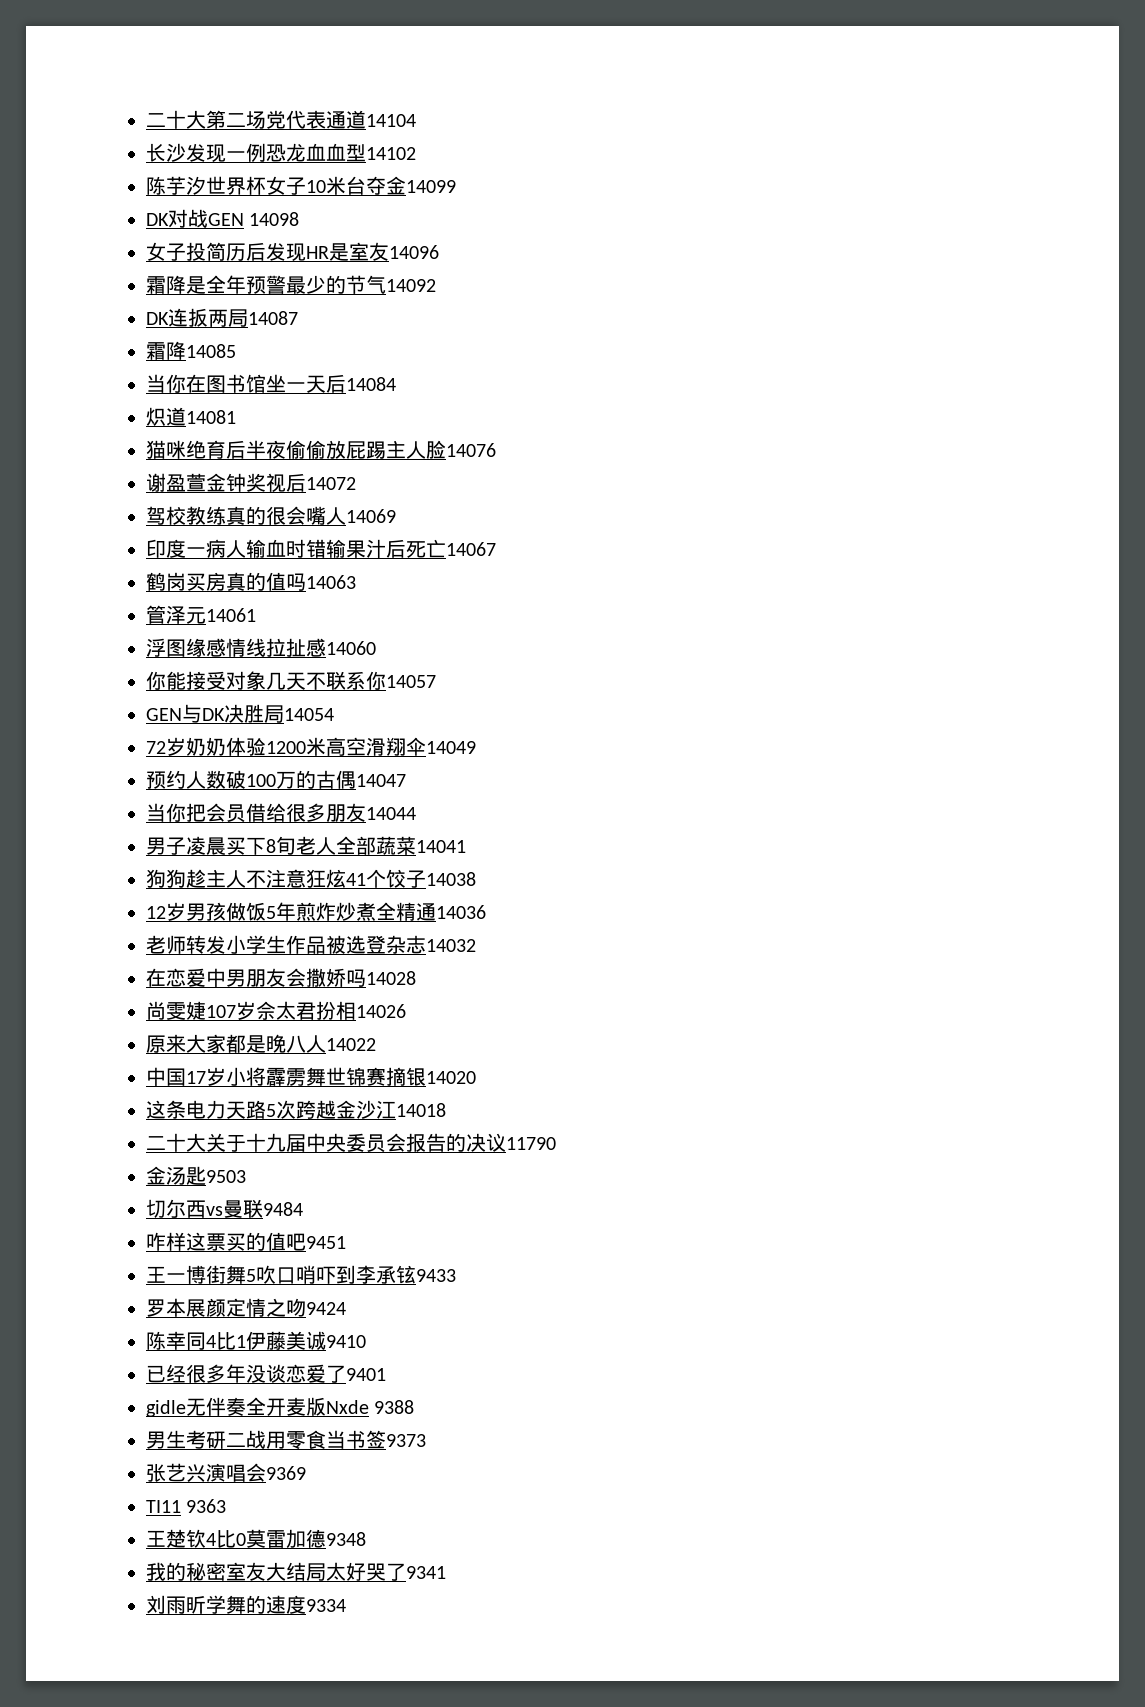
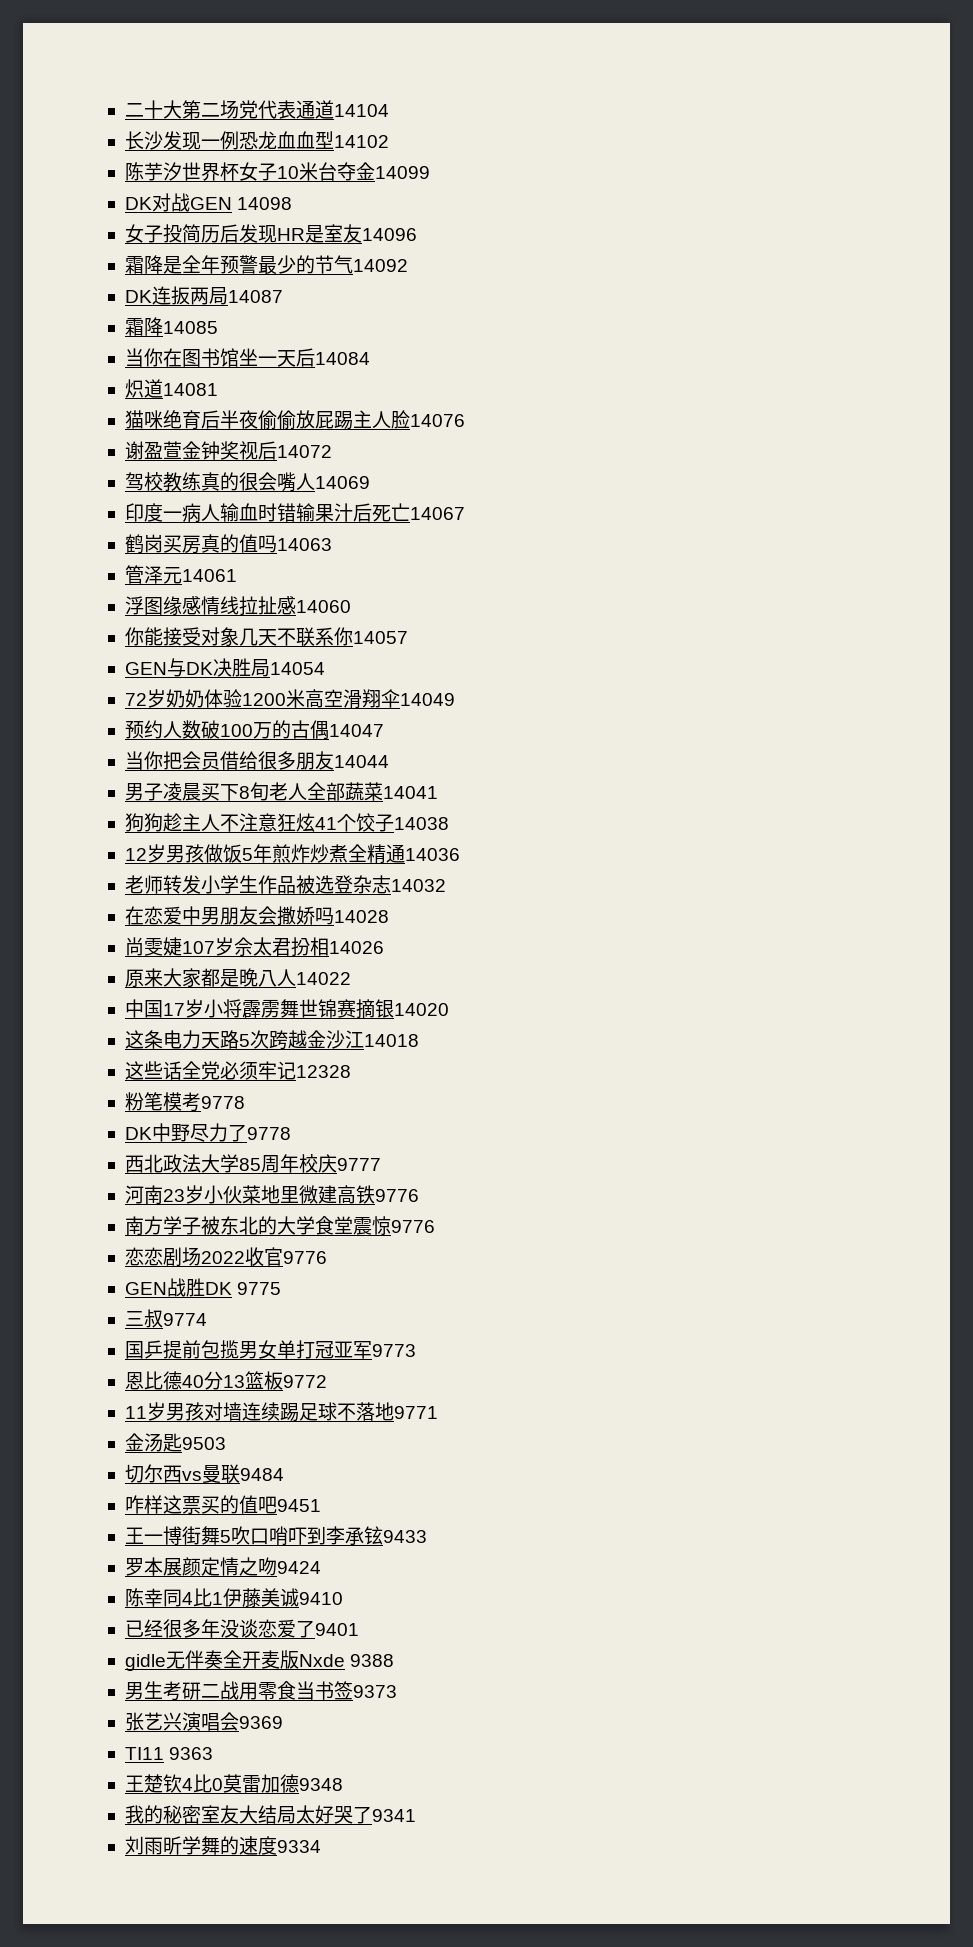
- 二十大关于十九届中央委员会报告的决议11790
+ 这些话全党必须牢记12328
+ 粉笔模考9778
+ DK中野尽力了9778
+ 西北政法大学85周年校庆9777
+ 河南23岁小伙菜地里微建高铁9776
+ 南方学子被东北的大学食堂震惊9776
+ 恋恋剧场2022收官9776
+ GEN战胜DK 9775
+ 三叔9774
+ 国乒提前包揽男女单打冠亚军9773
+ 恩比德40分13篮板9772
+ 11岁男孩对墙连续踢足球不落地9771

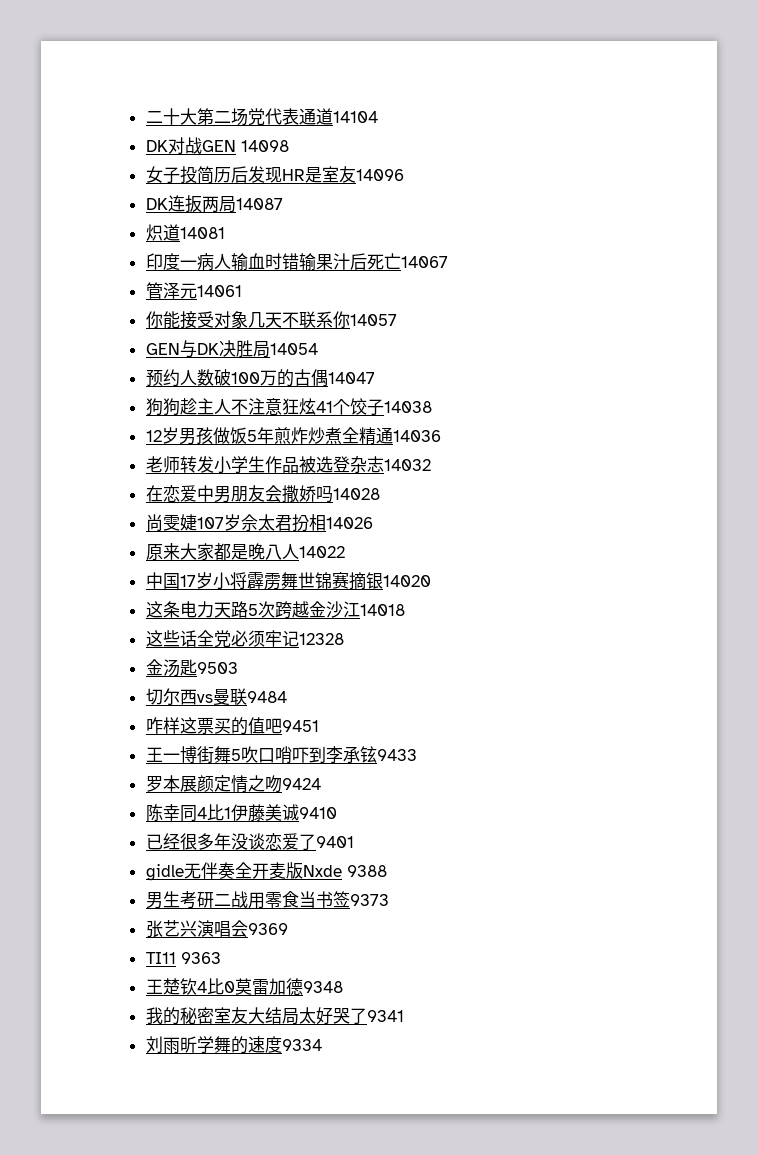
- 长沙发现一例恐龙血血型14102
- 陈芋汐世界杯女子10米台夺金14099
- 霜降是全年预警最少的节气14092
  DK连扳两局14087
- 霜降14085
- 当你在图书馆坐一天后14084
  炽道14081
- 猫咪绝育后半夜偷偷放屁踢主人脸14076
- 谢盈萱金钟奖视后14072
- 驾校教练真的很会嘴人14069
- 鹤岗买房真的值吗14063
  管泽元14061
- 浮图缘感情线拉扯感14060
- 72岁奶奶体验1200米高空滑翔伞14049
- 当你把会员借给很多朋友14044
- 男子凌晨买下8旬老人全部蔬菜14041
- 粉笔模考9778
- DK中野尽力了9778
- 西北政法大学85周年校庆9777
- 河南23岁小伙菜地里微建高铁9776
- 南方学子被东北的大学食堂震惊9776
- 恋恋剧场2022收官9776
- GEN战胜DK 9775
- 三叔9774
- 国乒提前包揽男女单打冠亚军9773
- 恩比德40分13篮板9772
- 11岁男孩对墙连续踢足球不落地9771

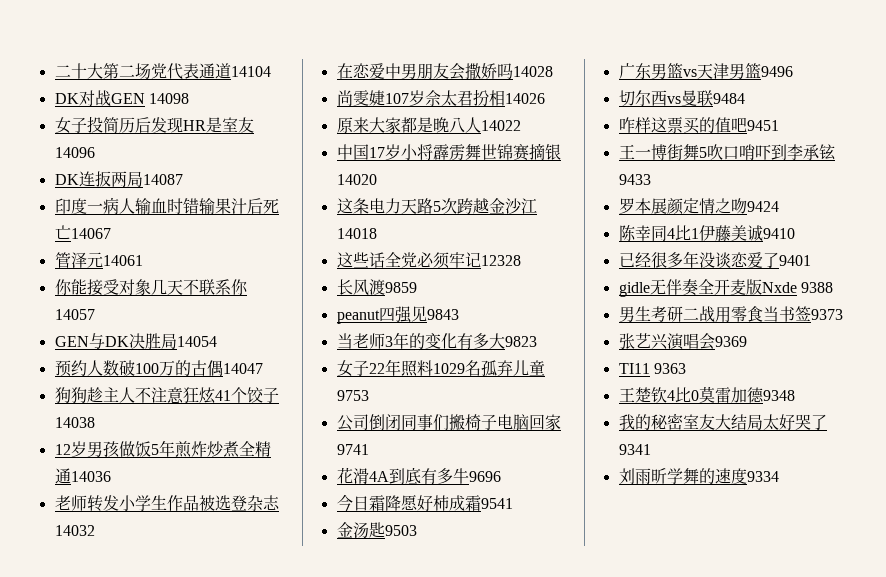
- 炽道14081
+ 长风渡9859
+ peanut四强见9843
+ 当老师3年的变化有多大9823
+ 女子22年照料1029名孤弃儿童9753
+ 公司倒闭同事们搬椅子电脑回家9741
+ 花滑4A到底有多牛9696
+ 今日霜降愿好柿成霜9541
  金汤匙9503
+ 广东男篮vs天津男篮9496

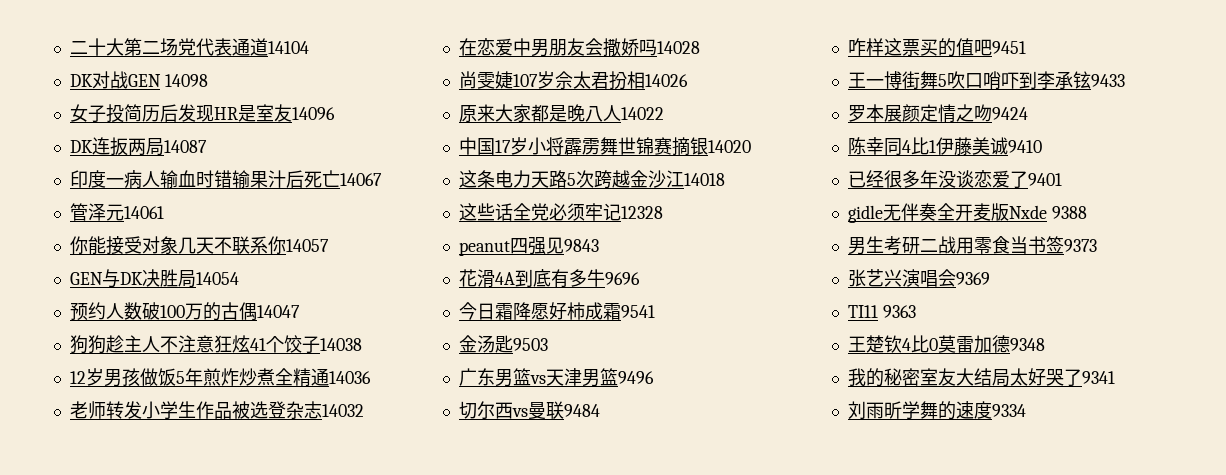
- 长风渡9859
- 当老师3年的变化有多大9823
- 女子22年照料1029名孤弃儿童9753
- 公司倒闭同事们搬椅子电脑回家9741

